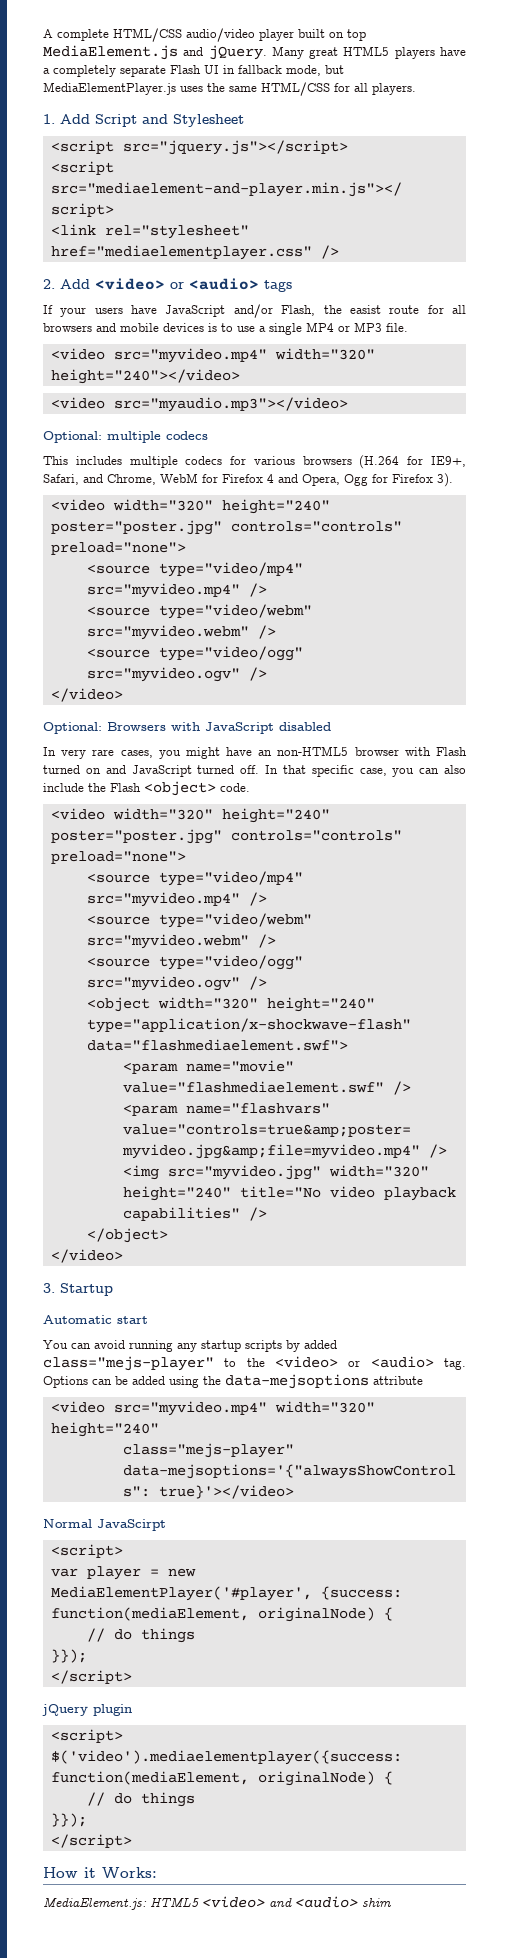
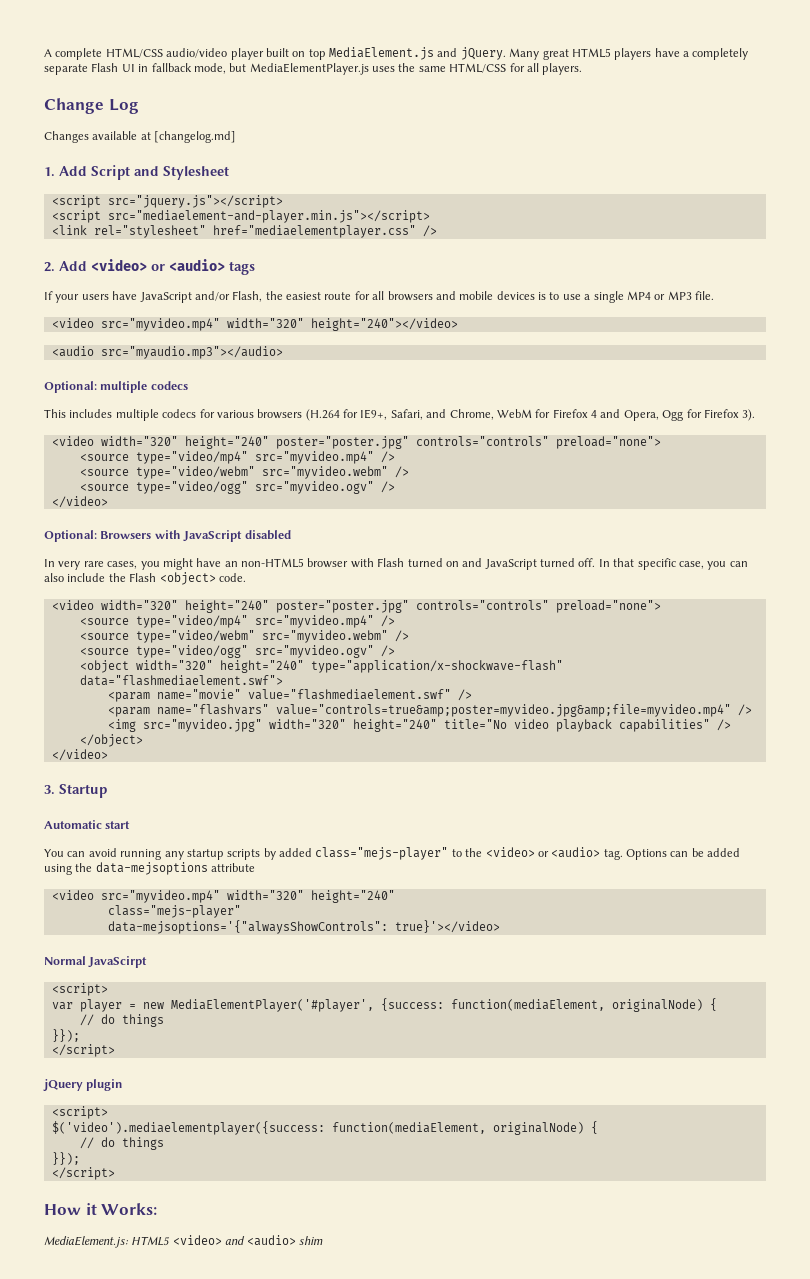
+ Change Log
+ Changes available at [changelog.md]
- If your users have JavaScript and/or Flash, the easist route for all browsers and mobile devices is to use a single MP4 or MP3 file.
+ If your users have JavaScript and/or Flash, the easiest route for all browsers and mobile devices is to use a single MP4 or MP3 file.
- <video src="myaudio.mp3"></video>
+ <audio src="myaudio.mp3"></audio>

